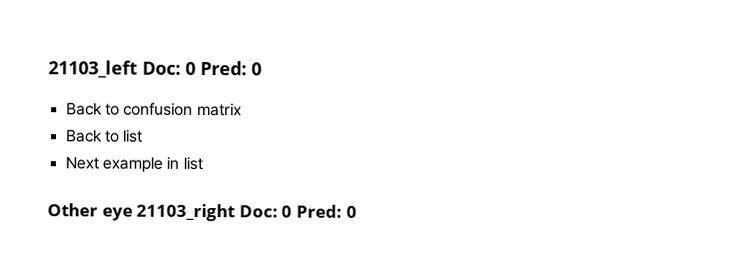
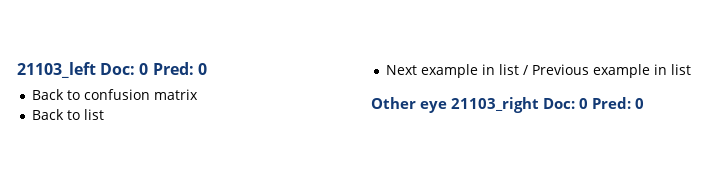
- Next example in list
+ Next example in list / Previous example in list

